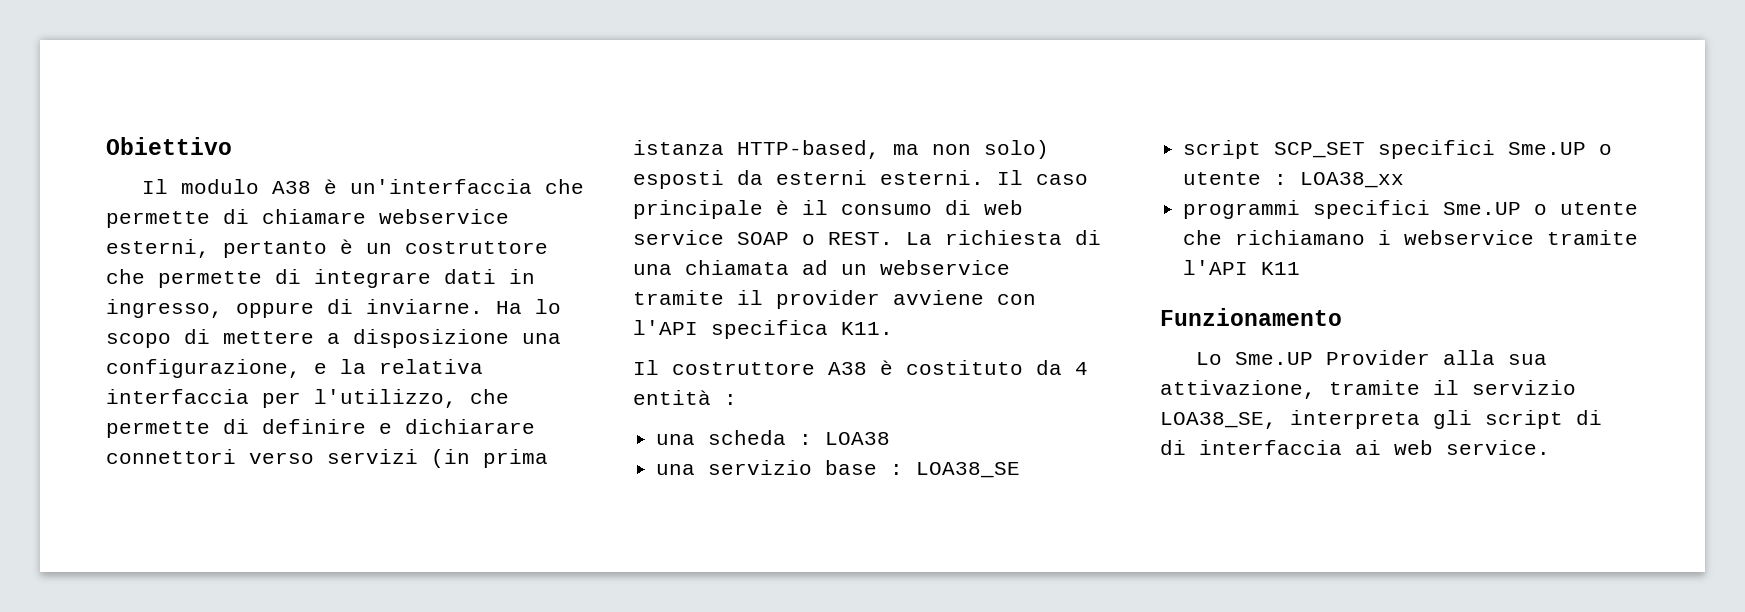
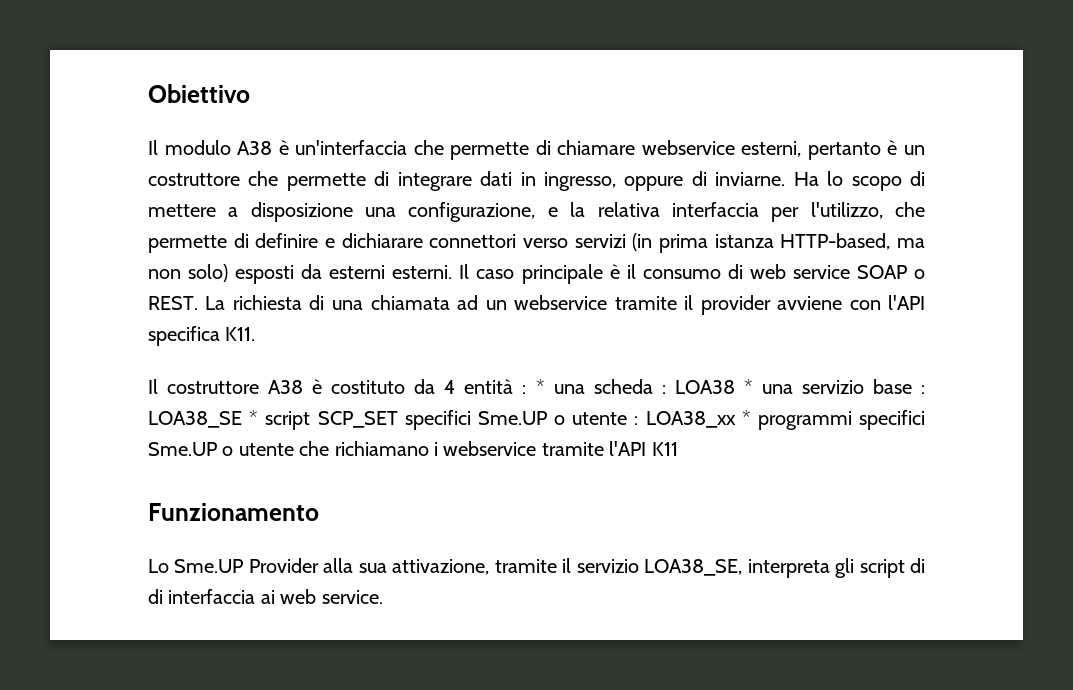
- Il costruttore A38 è costituto da 4 entità :
- una scheda : LOA38
- una servizio base : LOA38_SE
- script SCP_SET specifici Sme.UP o utente : LOA38_xx
- programmi specifici Sme.UP o utente che richiamano i webservice tramite l'API K11
+ Il costruttore A38 è costituto da 4 entità : * una scheda : LOA38 * una servizio base : LOA38_SE * script SCP_SET specifici Sme.UP o utente : LOA38_xx * programmi specifici Sme.UP o utente che richiamano i webservice tramite l'API K11

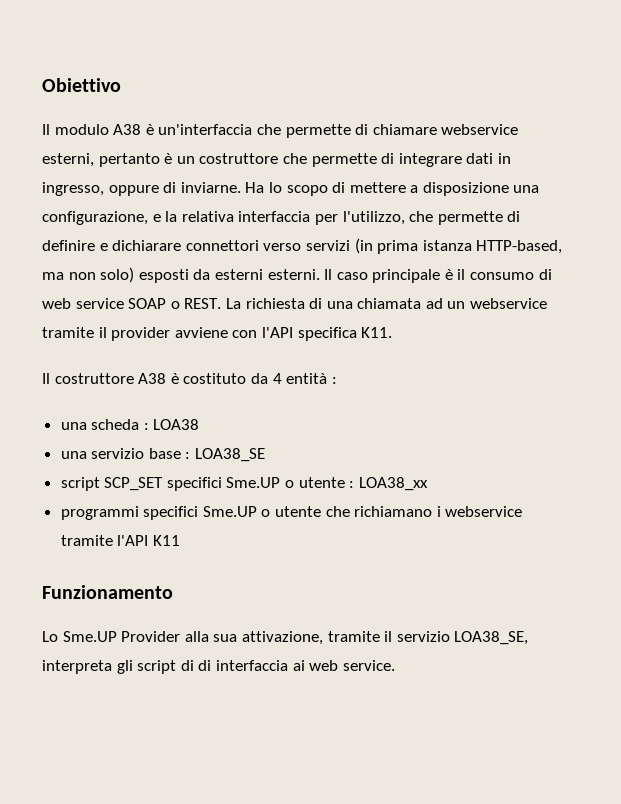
- Il costruttore A38 è costituto da 4 entità : * una scheda : LOA38 * una servizio base : LOA38_SE * script SCP_SET specifici Sme.UP o utente : LOA38_xx * programmi specifici Sme.UP o utente che richiamano i webservice tramite l'API K11
+ Il costruttore A38 è costituto da 4 entità :
+ una scheda : LOA38
+ una servizio base : LOA38_SE
+ script SCP_SET specifici Sme.UP o utente : LOA38_xx
+ programmi specifici Sme.UP o utente che richiamano i webservice tramite l'API K11

